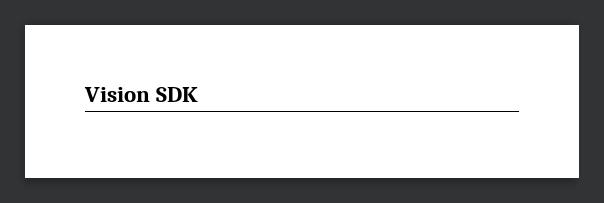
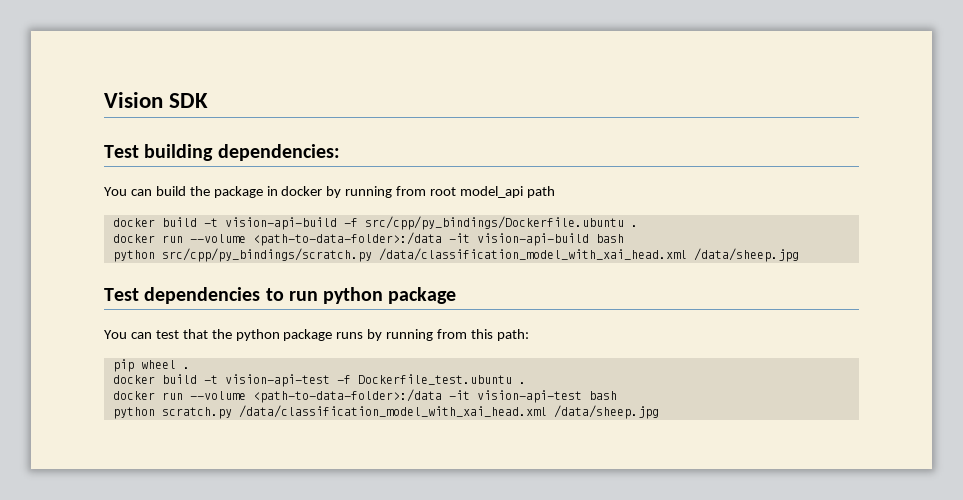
+ Test building dependencies:
+ You can build the package in docker by running from root model_api path
+ docker build -t vision-api-build -f src/cpp/py_bindings/Dockerfile.ubuntu .
+ docker run --volume <path-to-data-folder>:/data -it vision-api-build bash
+ python src/cpp/py_bindings/scratch.py /data/classification_model_with_xai_head.xml /data/sheep.jpg
+ Test dependencies to run python package
+ You can test that the python package runs by running from this path:
+ pip wheel .
+ docker build -t vision-api-test -f Dockerfile_test.ubuntu .
+ docker run --volume <path-to-data-folder>:/data -it vision-api-test bash
+ python scratch.py /data/classification_model_with_xai_head.xml /data/sheep.jpg

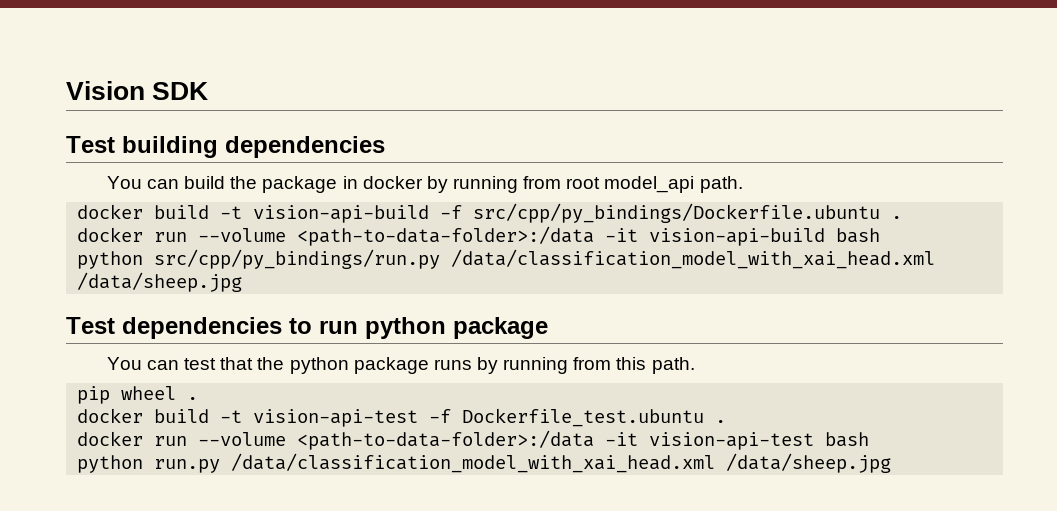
- Test building dependencies:
+ Test building dependencies
- You can build the package in docker by running from root model_api path
+ You can build the package in docker by running from root model_api path.
- python src/cpp/py_bindings/scratch.py /data/classification_model_with_xai_head.xml /data/sheep.jpg
+ python src/cpp/py_bindings/run.py /data/classification_model_with_xai_head.xml /data/sheep.jpg
- You can test that the python package runs by running from this path:
+ You can test that the python package runs by running from this path.
- python scratch.py /data/classification_model_with_xai_head.xml /data/sheep.jpg
+ python run.py /data/classification_model_with_xai_head.xml /data/sheep.jpg

